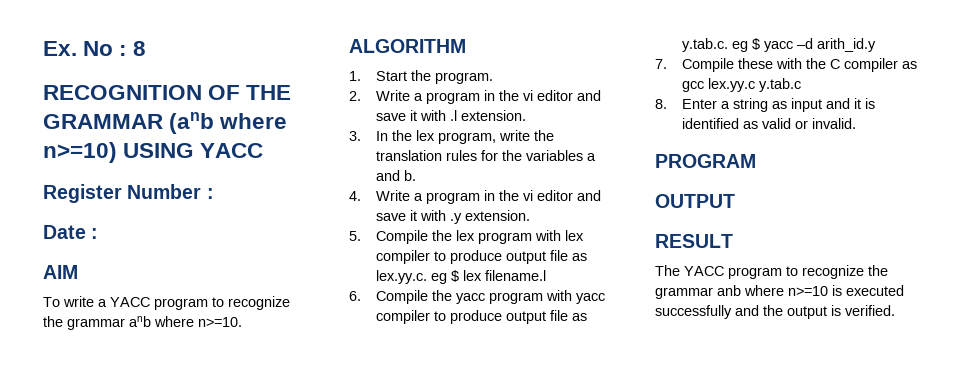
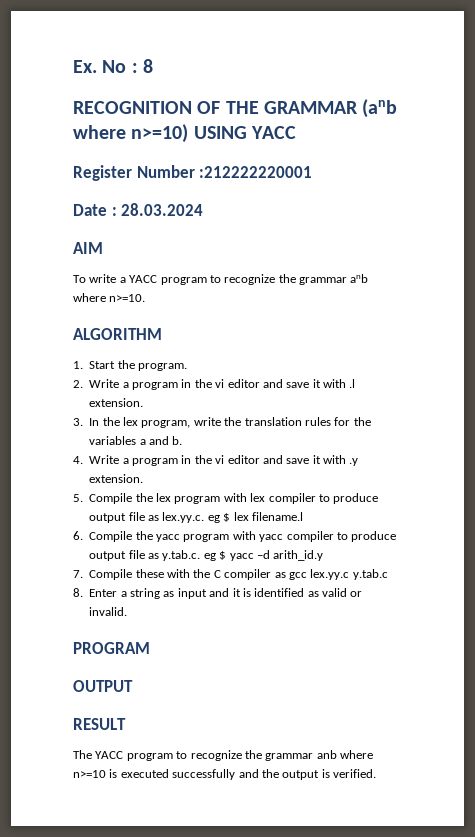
- Register Number :
+ Register Number :212222220001
- Date :
+ Date : 28.03.2024

